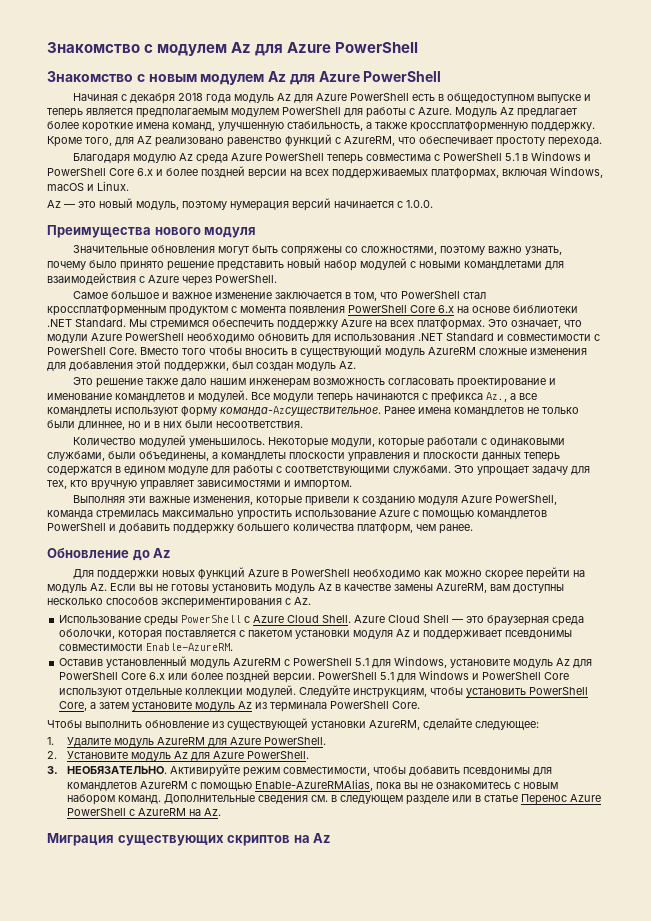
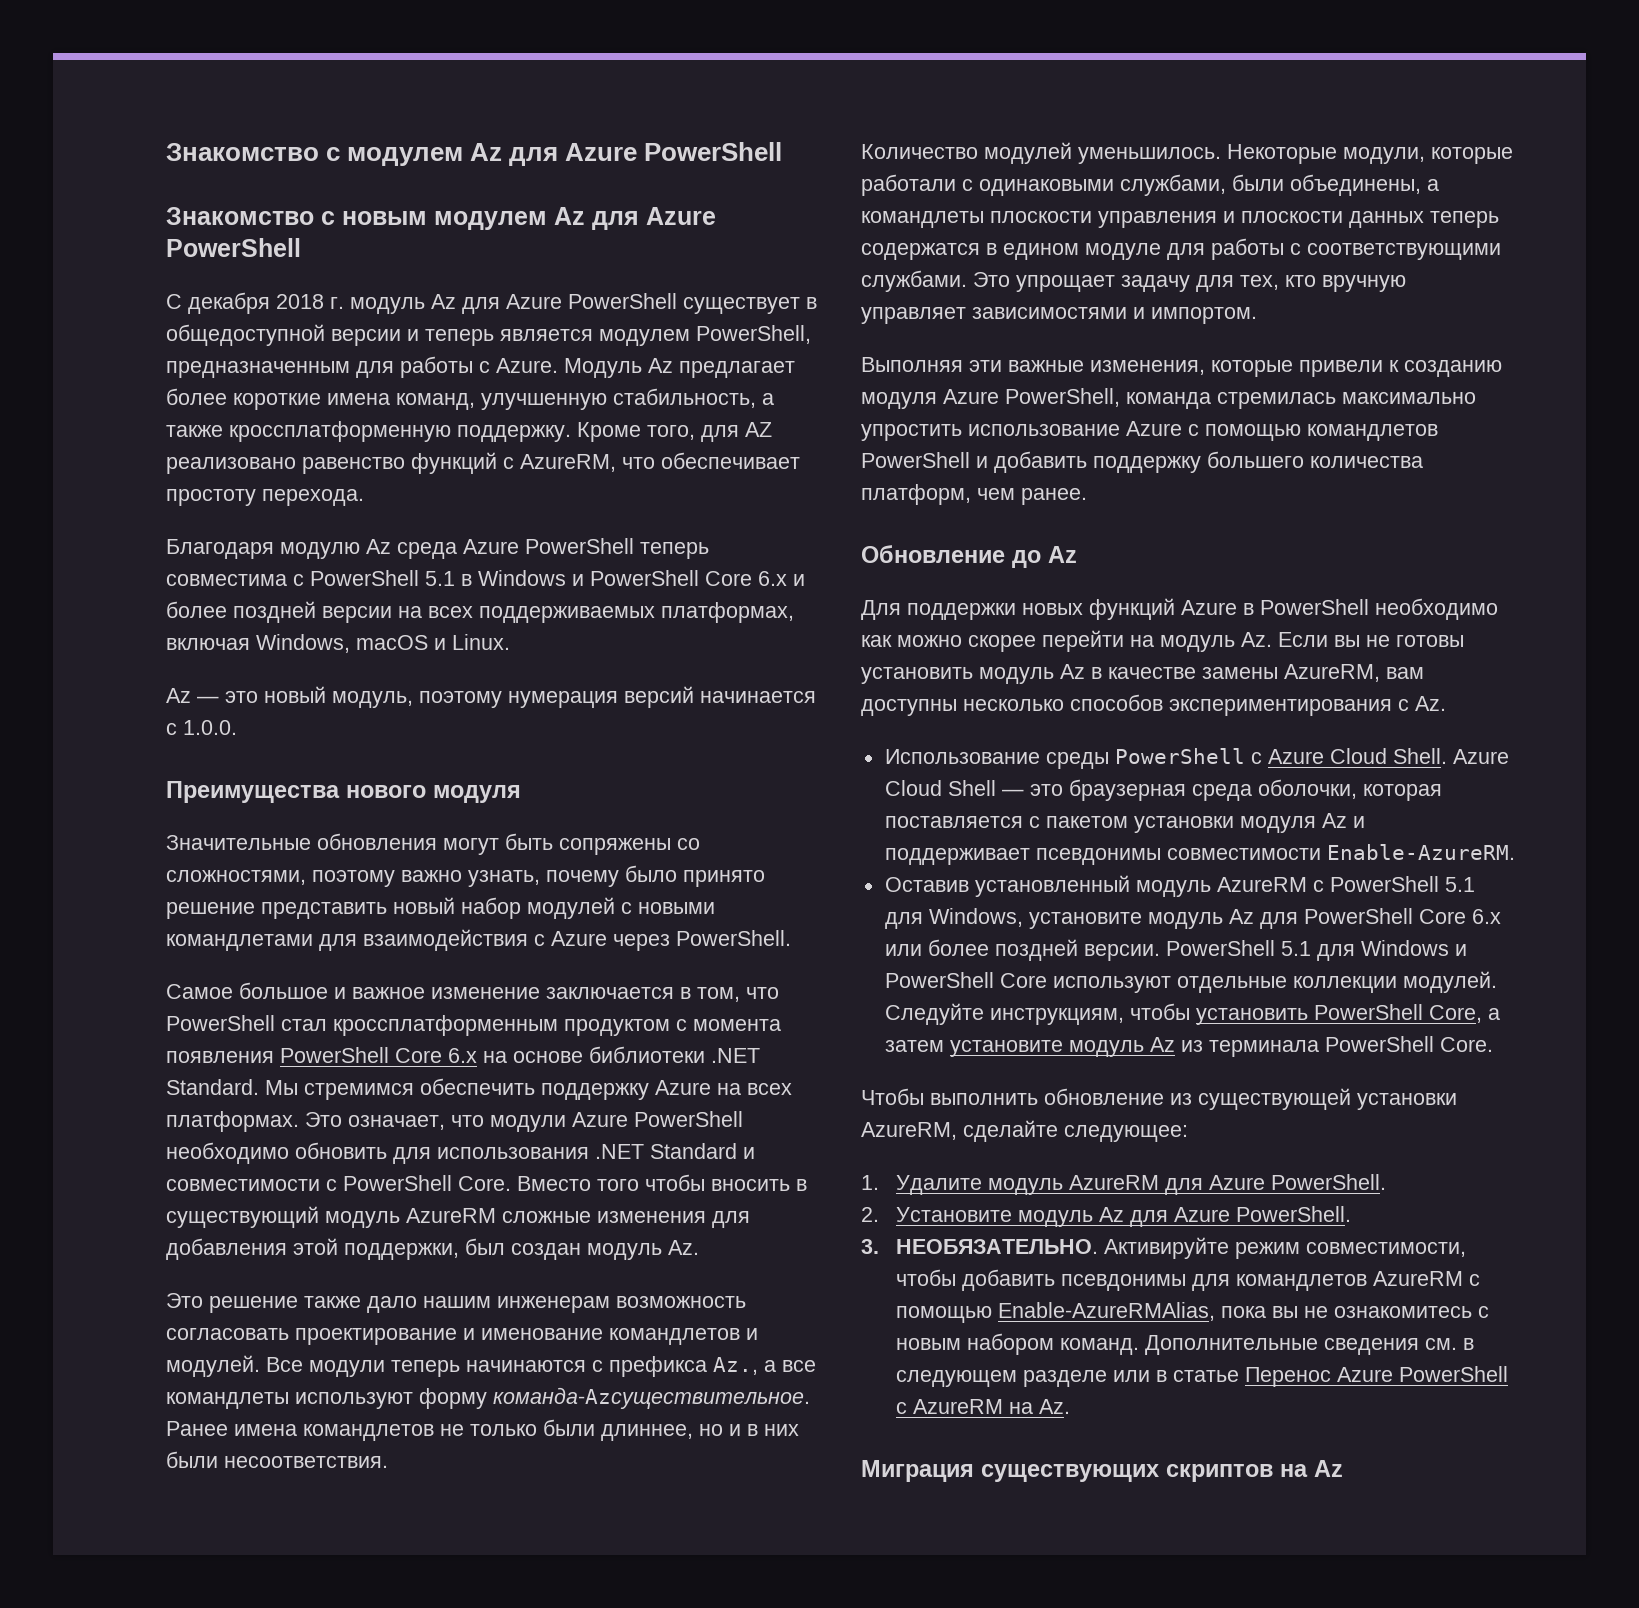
- Начиная с декабря 2018 года модуль Az для Azure PowerShell есть в общедоступном выпуске и теперь является предполагаемым модулем PowerShell для работы с Azure.
+ С декабря 2018 г. модуль Az для Azure PowerShell существует в общедоступной версии и теперь является модулем PowerShell, предназначенным для работы с Azure.

